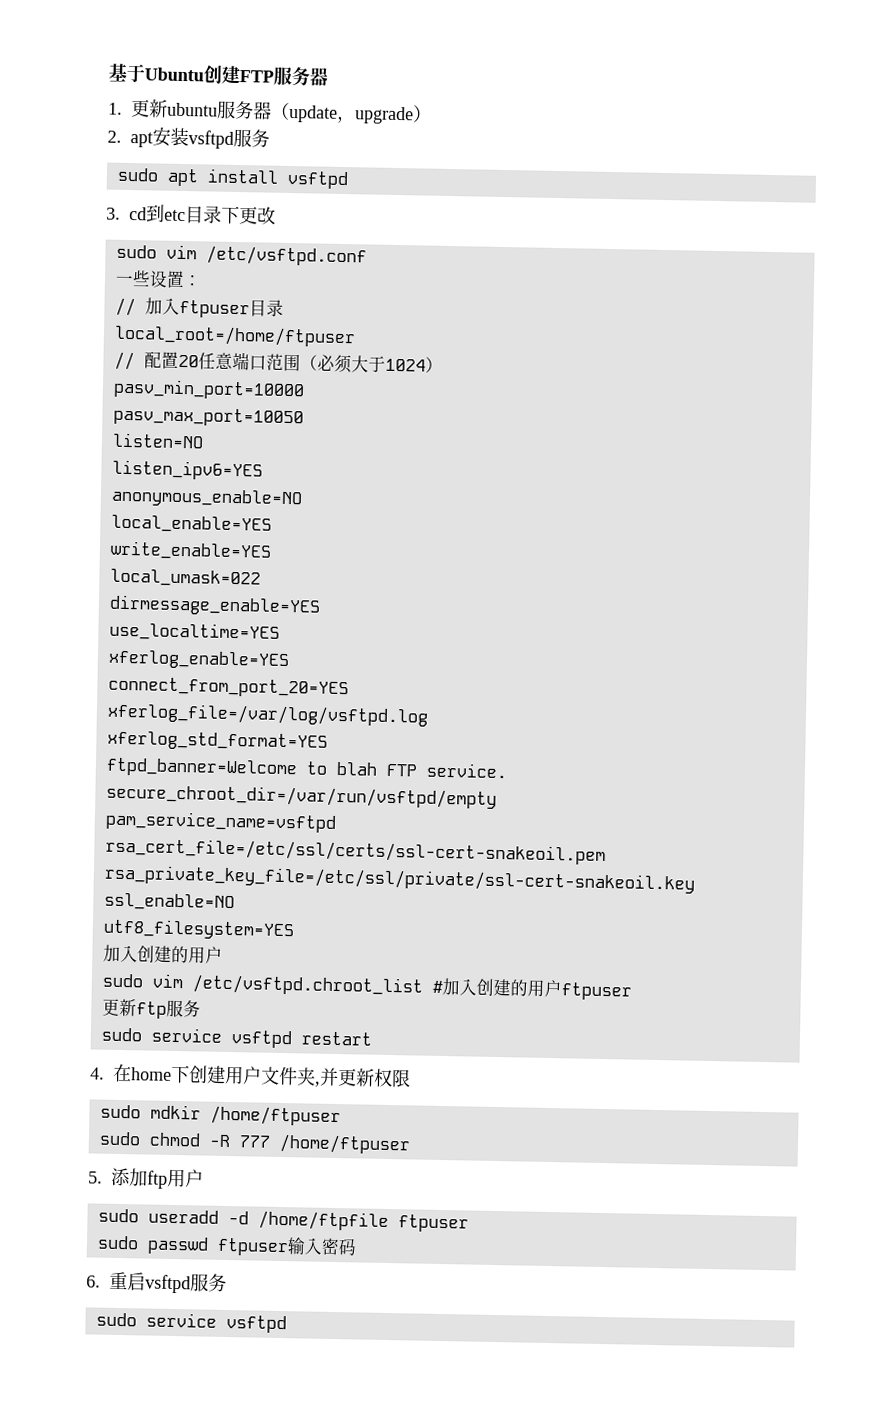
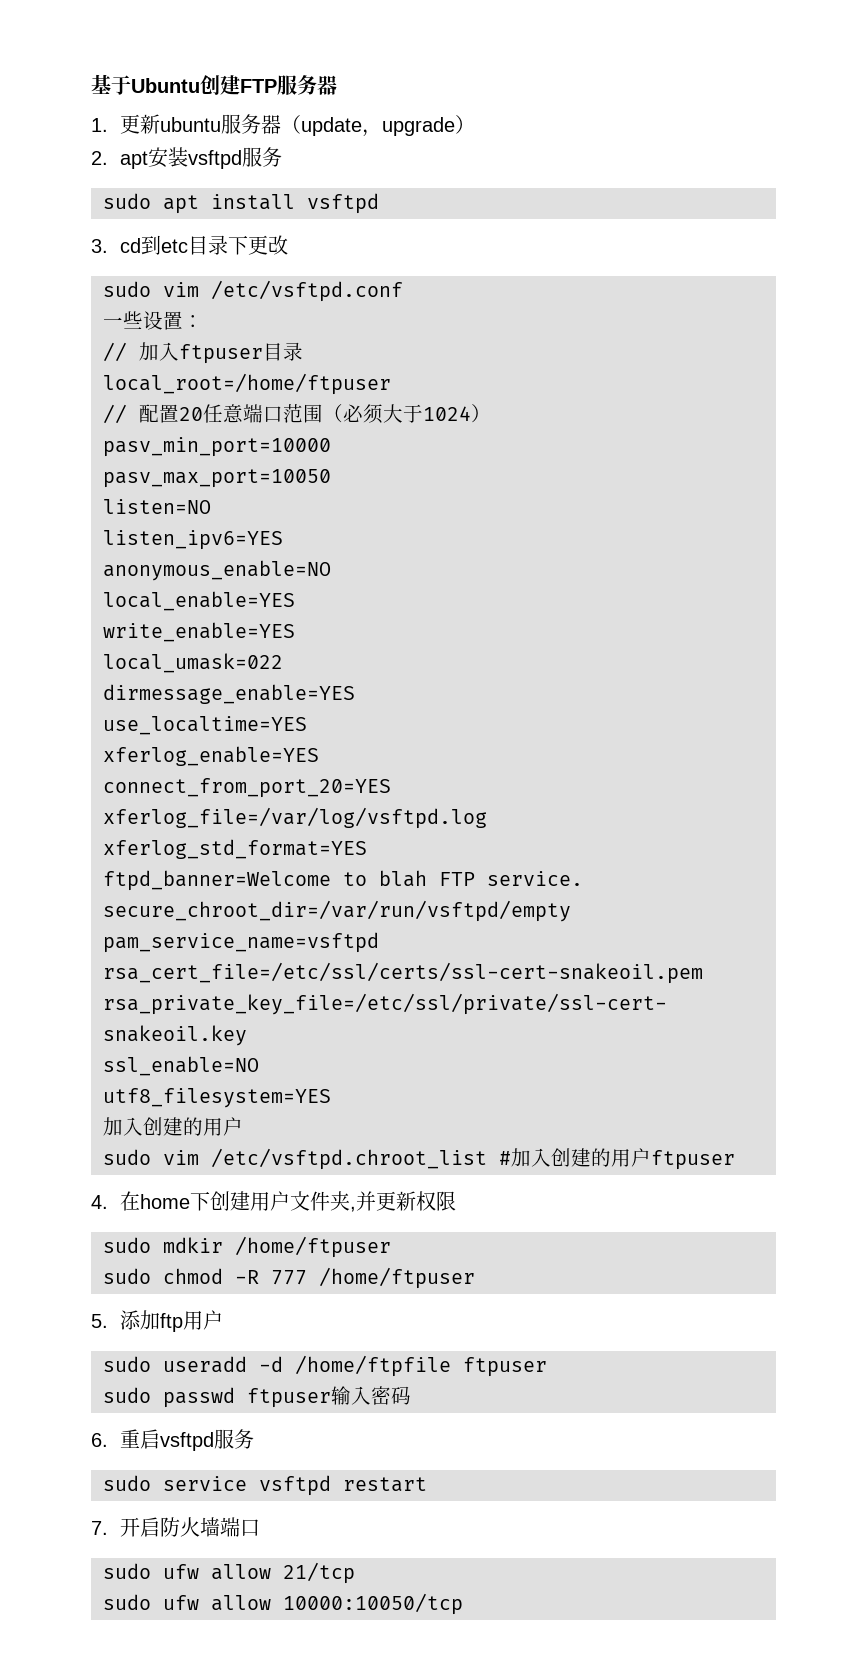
- 更新ftp服务
- sudo service vsftpd restart
  6.重启vsftpd服务
- sudo service vsftpd
+ sudo service vsftpd restart
+ 7.开启防火墙端口
+ sudo ufw allow 21/tcp
+ sudo ufw allow 10000:10050/tcp

